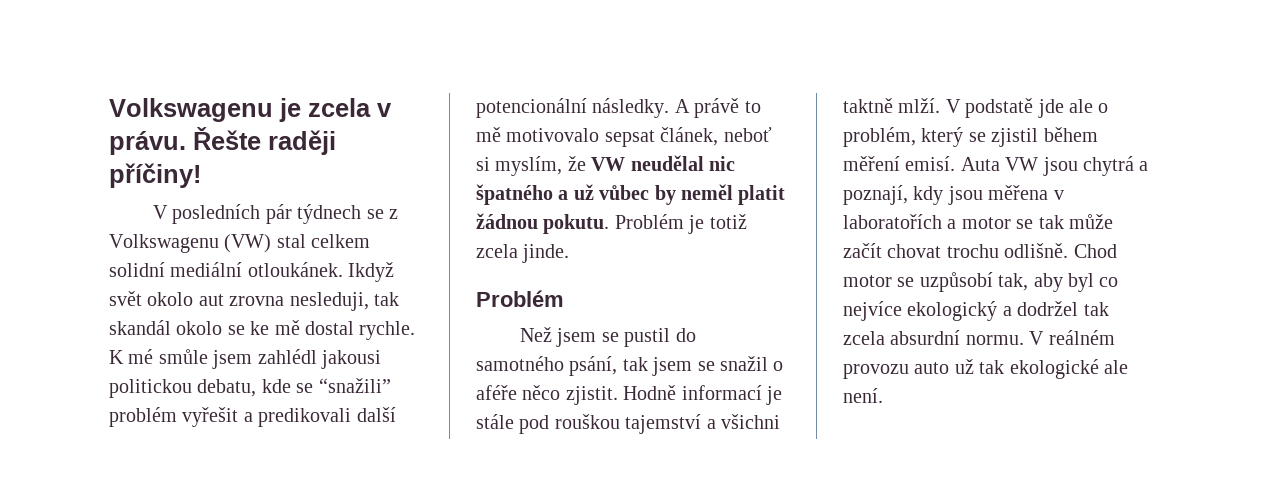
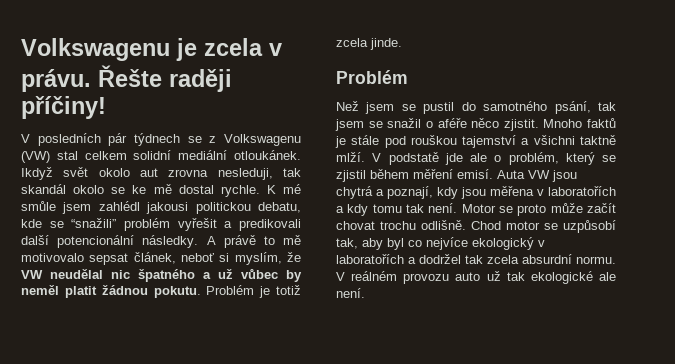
- Hodně informací je stále pod rouškou tajemství a všichni taktně mlží.
+ Mnoho faktů je stále pod rouškou tajemství a všichni taktně mlží.
- Auta VW jsou chytrá a poznají, kdy jsou měřena v laboratořích a motor se tak může začít chovat trochu odlišně.
+ Auta VW jsou chytrá a poznají, kdy jsou měřena v laboratořích a kdy tomu tak není. Motor se proto může začít chovat trochu odlišně.
- Chod motor se uzpůsobí tak, aby byl co nejvíce ekologický a dodržel tak zcela absurdní normu.
+ Chod motor se uzpůsobí tak, aby byl co nejvíce ekologický v laboratořích a dodržel tak zcela absurdní normu.

